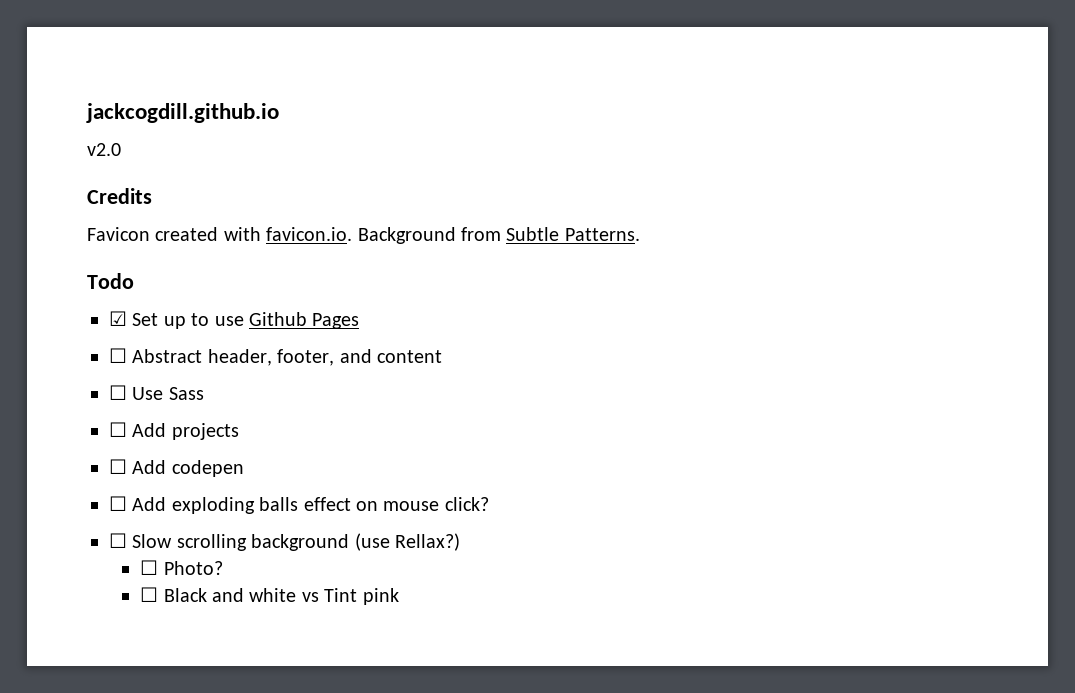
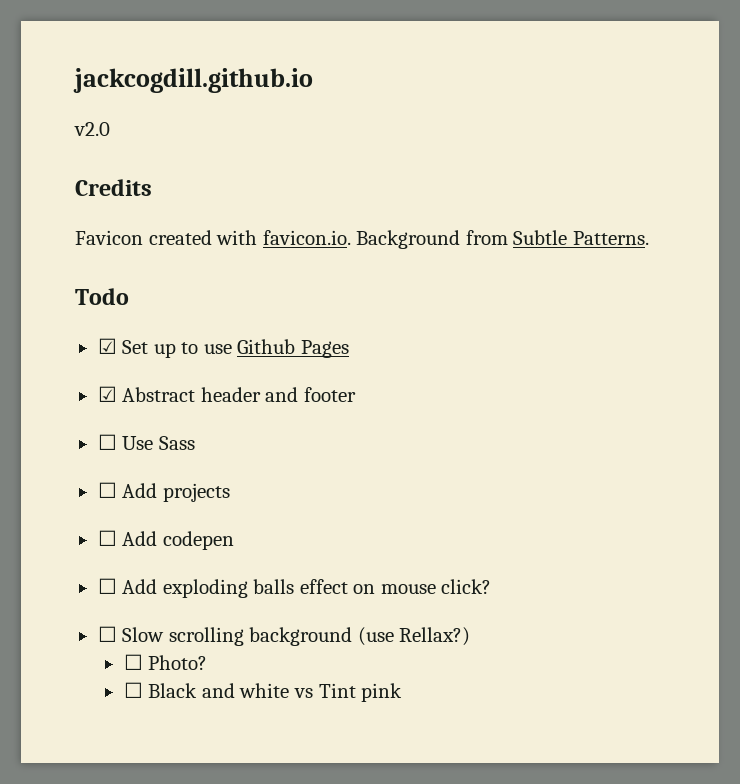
- ☐ Abstract header, footer, and content
+ ☑ Abstract header and footer

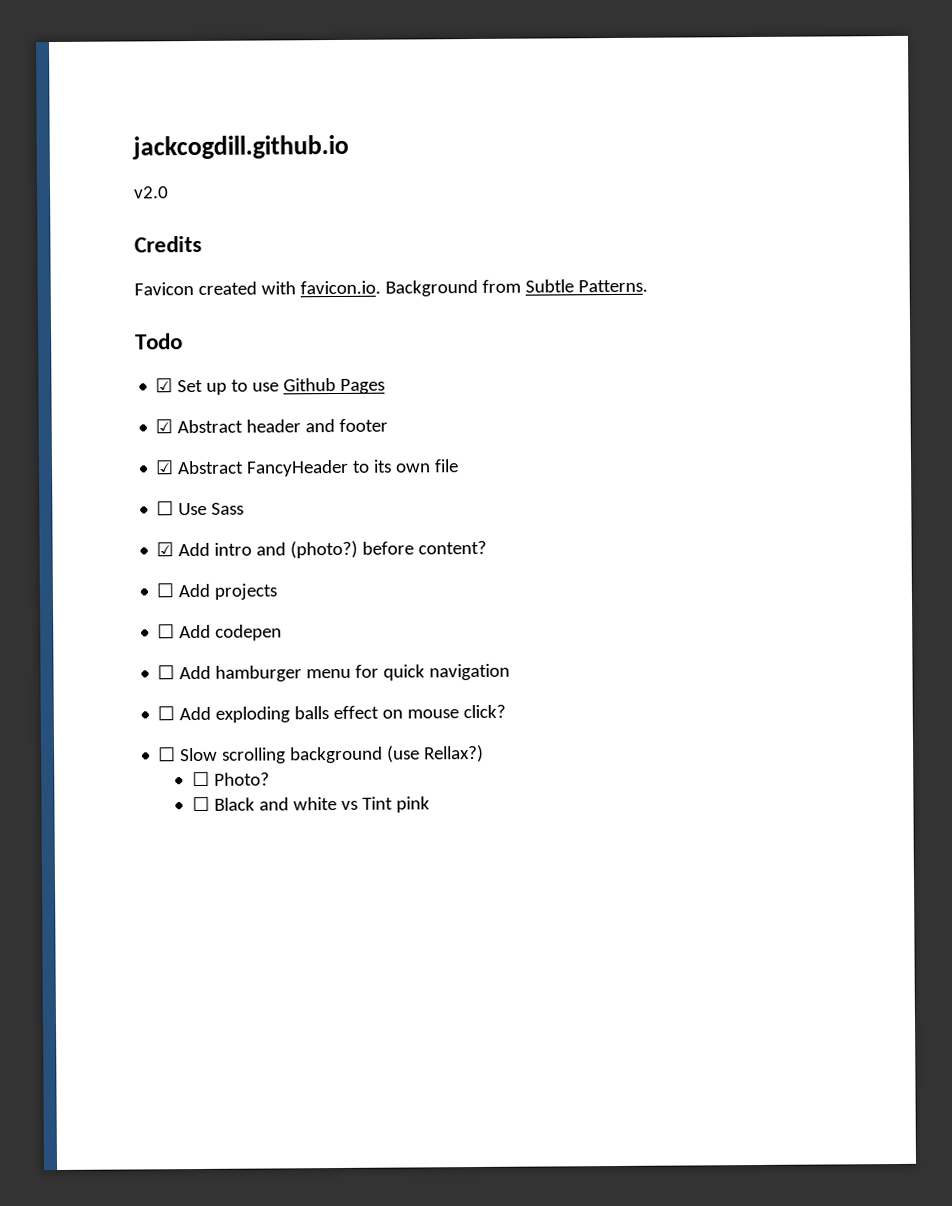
+ ☑ Abstract FancyHeader to its own file
  ☐ Use Sass
+ ☑ Add intro and (photo?) before content?
+ ☐ Add hamburger menu for quick navigation

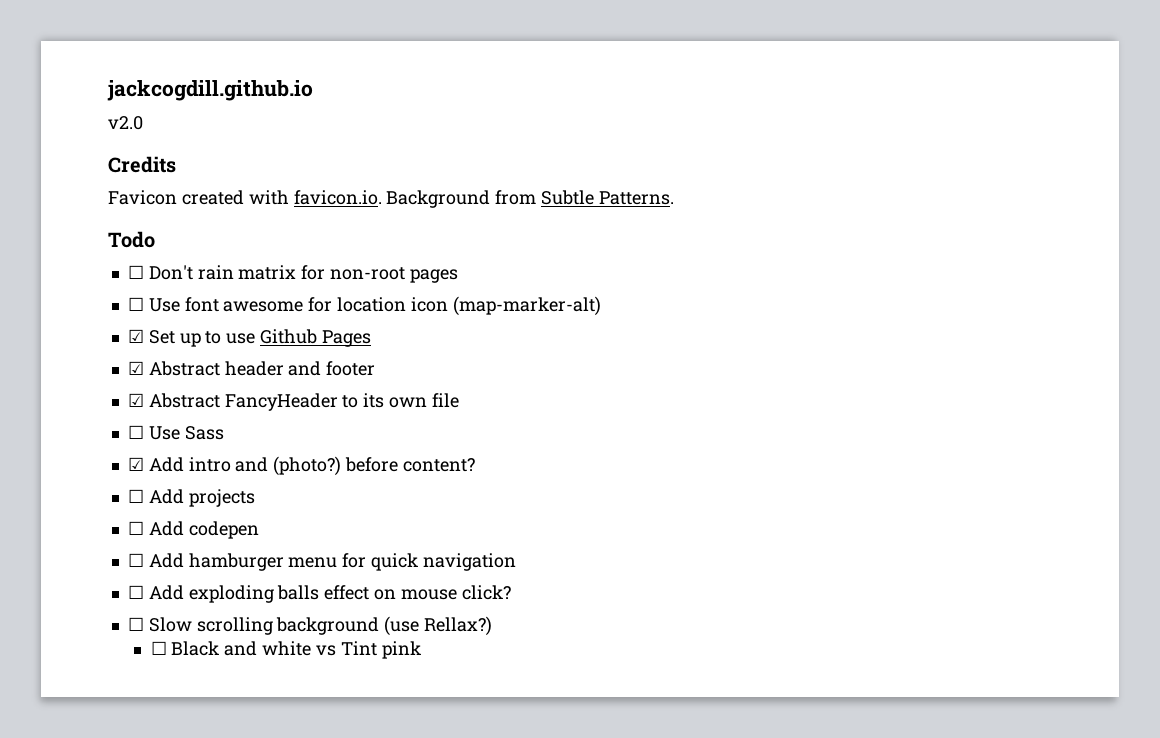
+ ☐ Don't rain matrix for non-root pages
+ ☐ Use font awesome for location icon (map-marker-alt)
- ☐ Photo?

